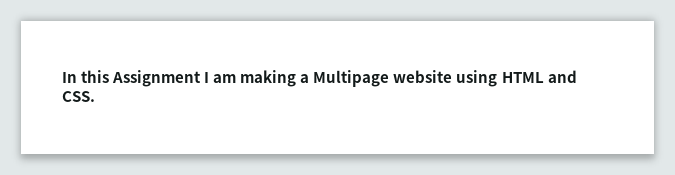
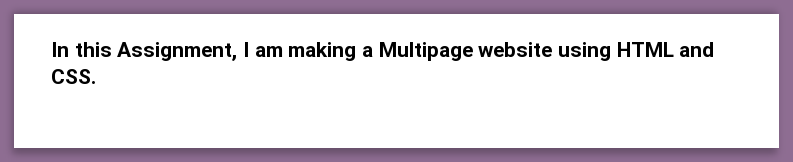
- In this Assignment I am making a Multipage website using HTML and CSS.
+ In this Assignment, I am making a Multipage website using HTML and CSS.

